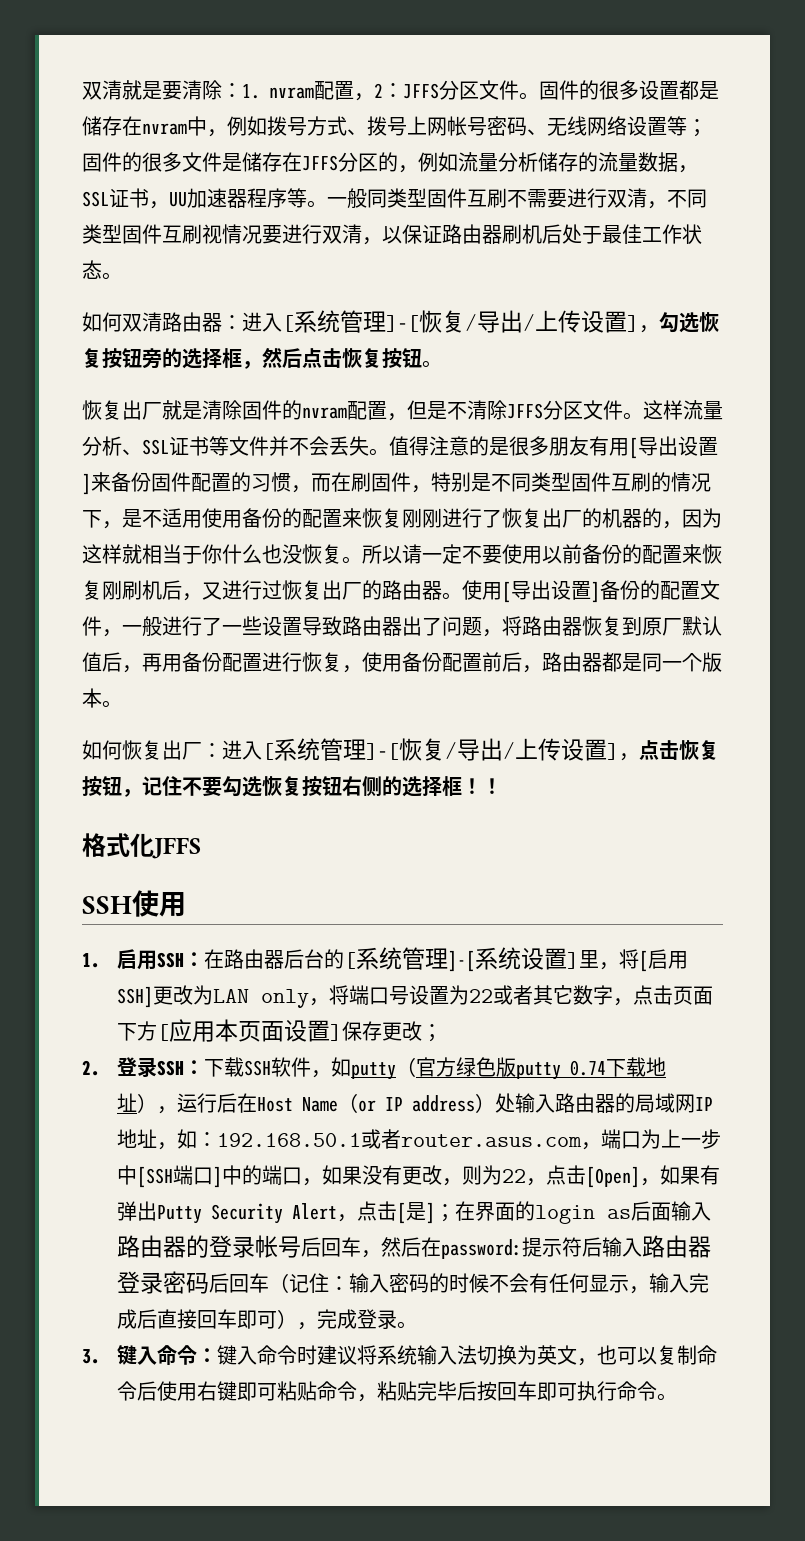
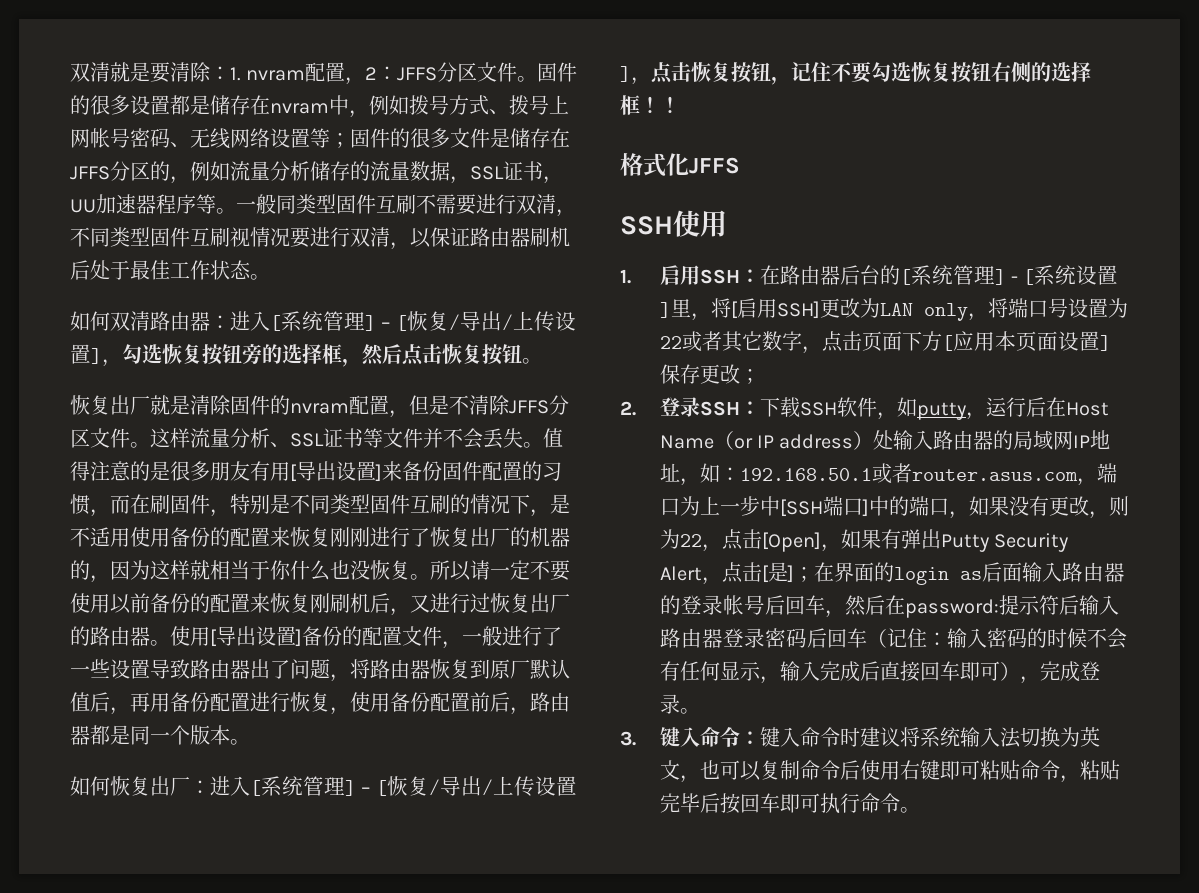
- 如何双清路由器：进入[系统管理]–[恢复/导出/上传设置]，勾选恢复按钮旁的选择框，然后点击恢复按钮。
+ 如何双清路由器：进入[系统管理] – [恢复/导出/上传设置]，勾选恢复按钮旁的选择框，然后点击恢复按钮。
- 如何恢复出厂：进入[系统管理]–[恢复/导出/上传设置]，点击恢复按钮，记住不要勾选恢复按钮右侧的选择框！
+ 如何恢复出厂：进入[系统管理] – [恢复/导出/上传设置]，点击恢复按钮，记住不要勾选恢复按钮右侧的选择框！
- 1.启用SSH：在路由器后台的[系统管理]-[系统设置]里，将[启用SSH]更改为LAN only，将端口号设置为22或者其它数字，点击页面下方[应用本页面设置]保存更改；
+ 1.启用SSH：在路由器后台的[系统管理] - [系统设置]里，将[启用SSH]更改为LAN only，将端口号设置为22或者其它数字，点击页面下方[应用本页面设置]保存更改；
- 下载SSH软件，如putty（官方绿色版putty 0.74下载地址），运行后在Host Name（or IP address）处输入路由器的局域网IP地址，如：
+ 下载SSH软件，如putty，运行后在Host Name（or IP address）处输入路由器的局域网IP地址，如：

